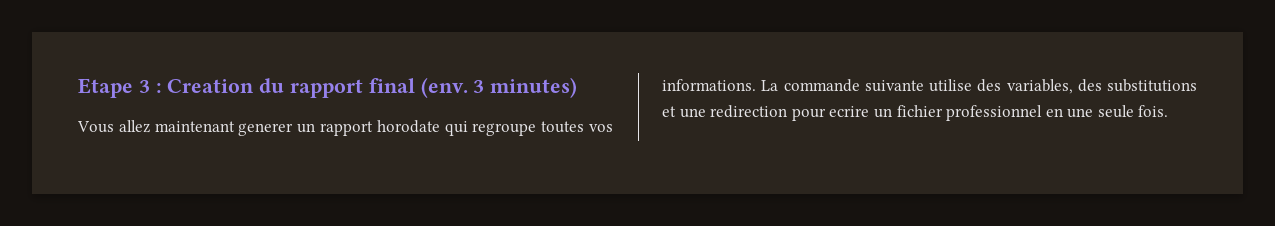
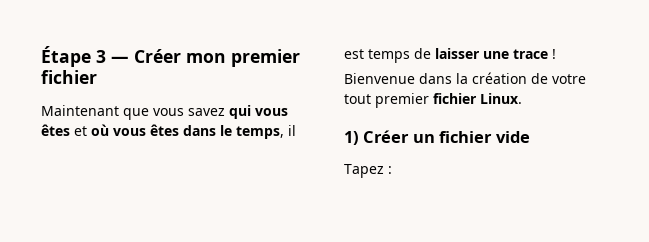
- Etape 3 : Creation du rapport final (env. 3 minutes)
- Vous allez maintenant generer un rapport horodate qui regroupe toutes vos informations. La commande suivante utilise des variables, des substitutions et une redirection pour ecrire un fichier professionnel en une seule fois.
+ Étape 3 — Créer mon premier fichier
+ Maintenant que vous savez qui vous êtes et où vous êtes dans le temps, il est temps de laisser une trace !
+ Bienvenue dans la création de votre tout premier fichier Linux.
+ 1) Créer un fichier vide
+ Tapez :

